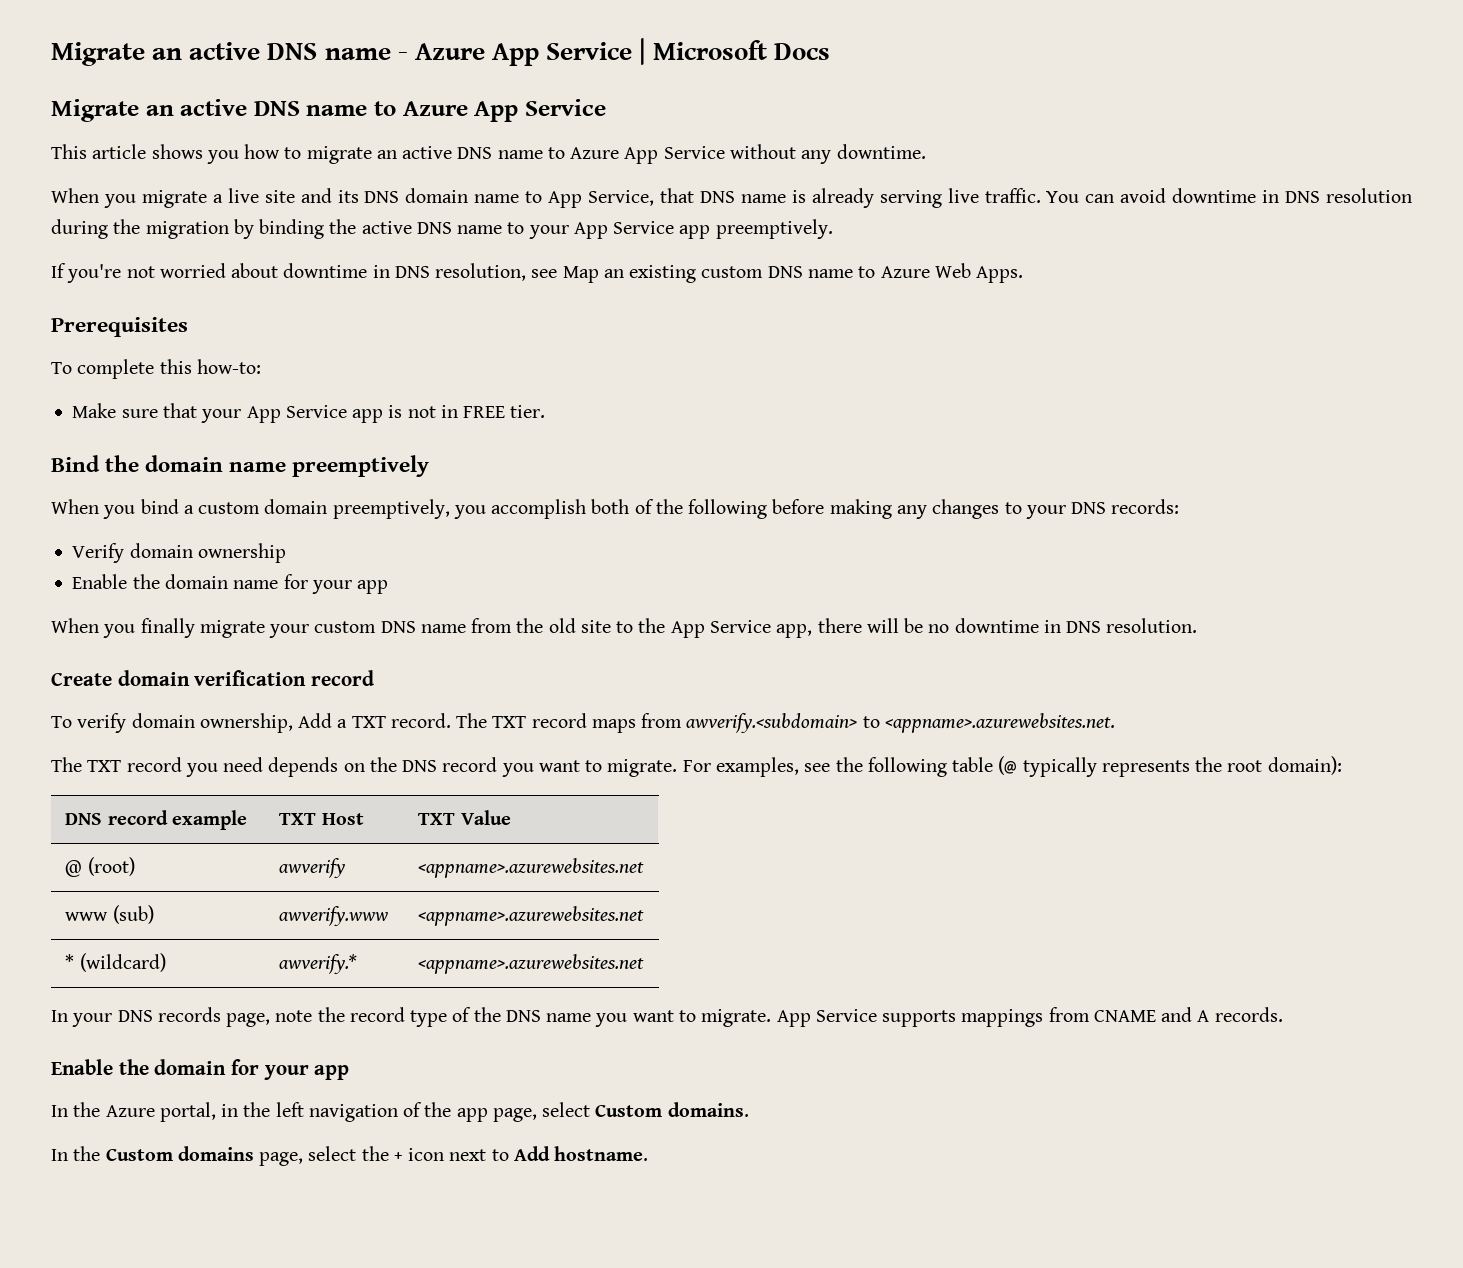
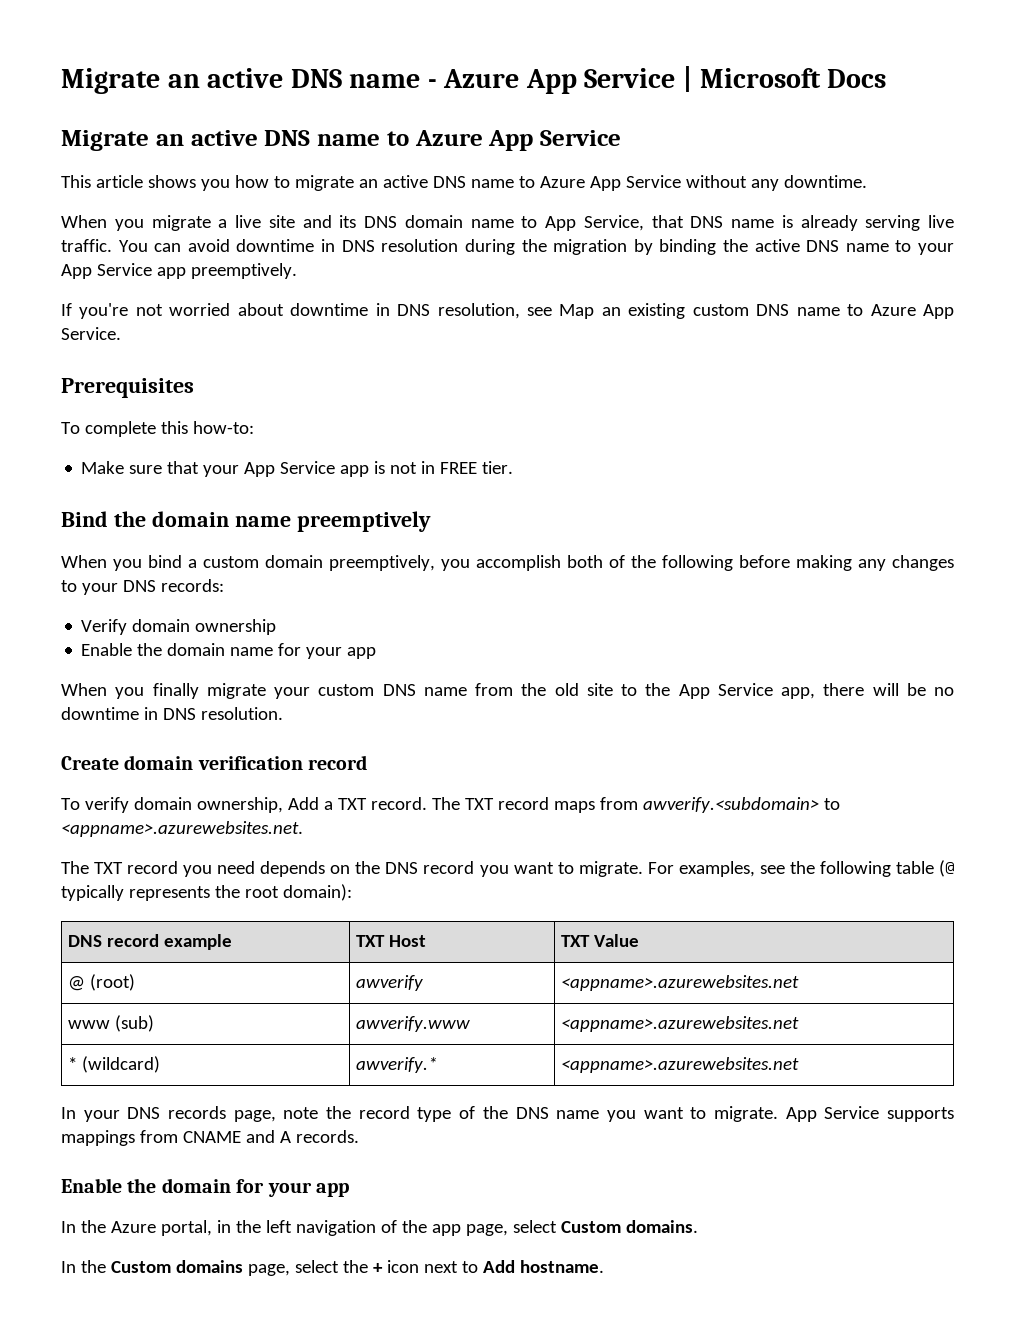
- If you're not worried about downtime in DNS resolution, see Map an existing custom DNS name to Azure Web Apps.
+ If you're not worried about downtime in DNS resolution, see Map an existing custom DNS name to Azure App Service.

